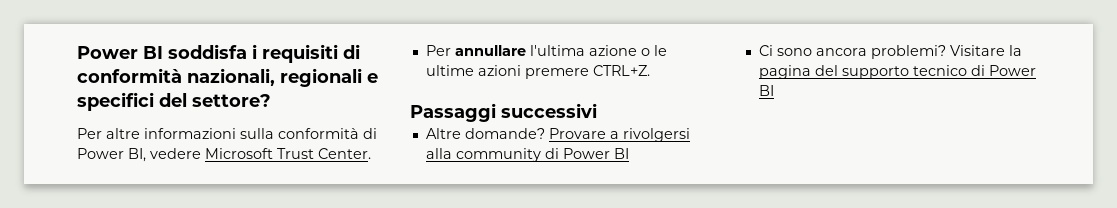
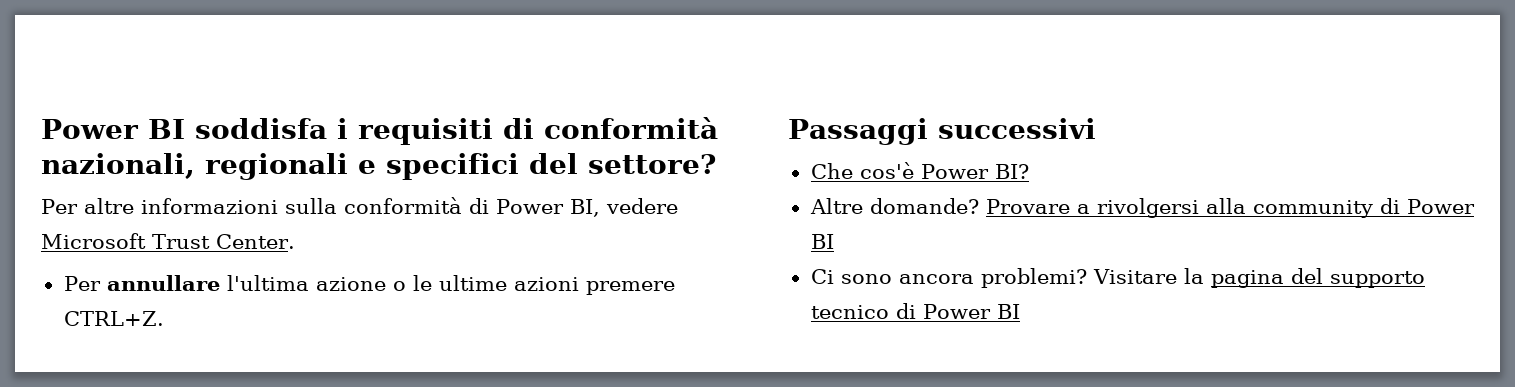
+ Che cos'è Power BI?

